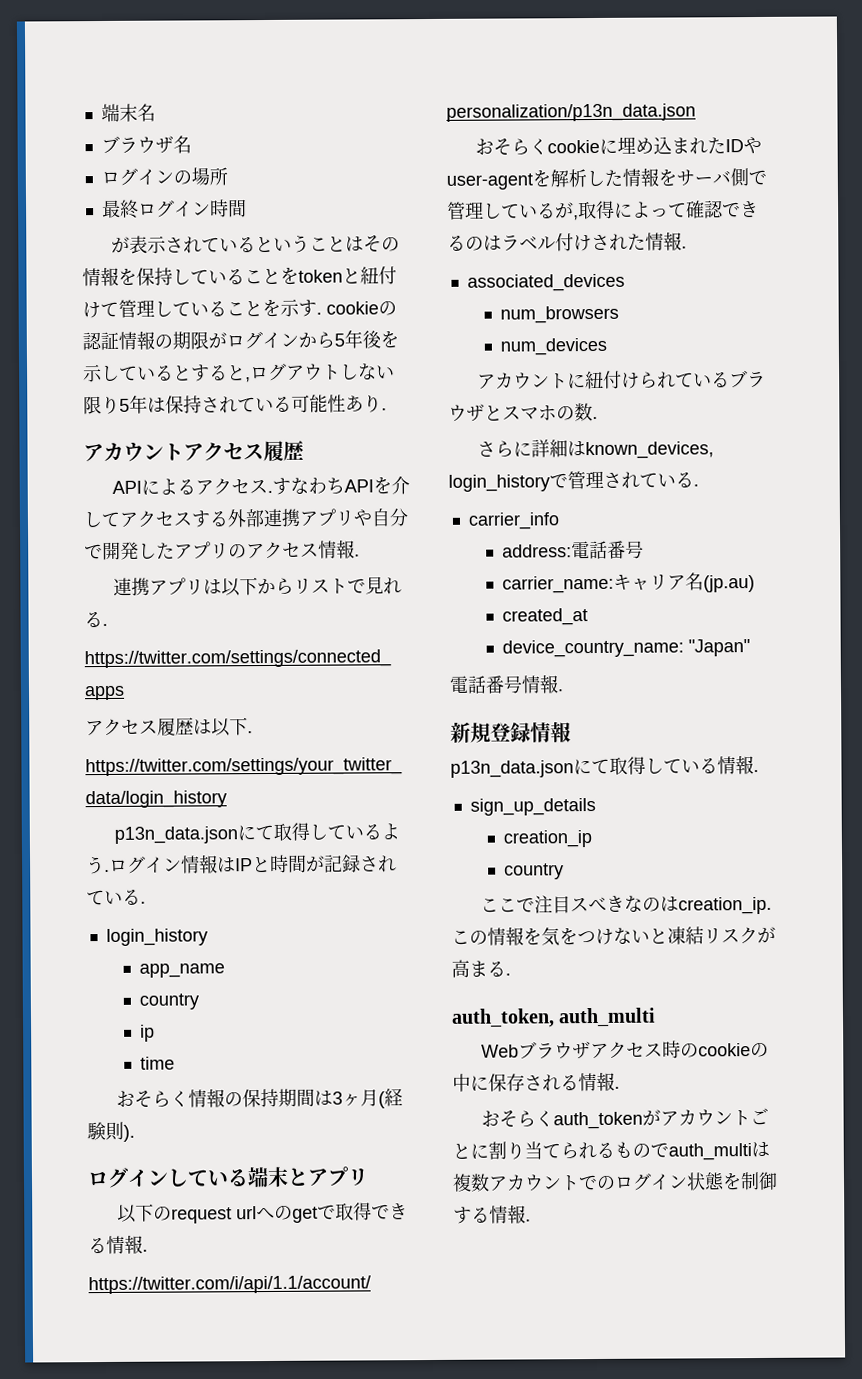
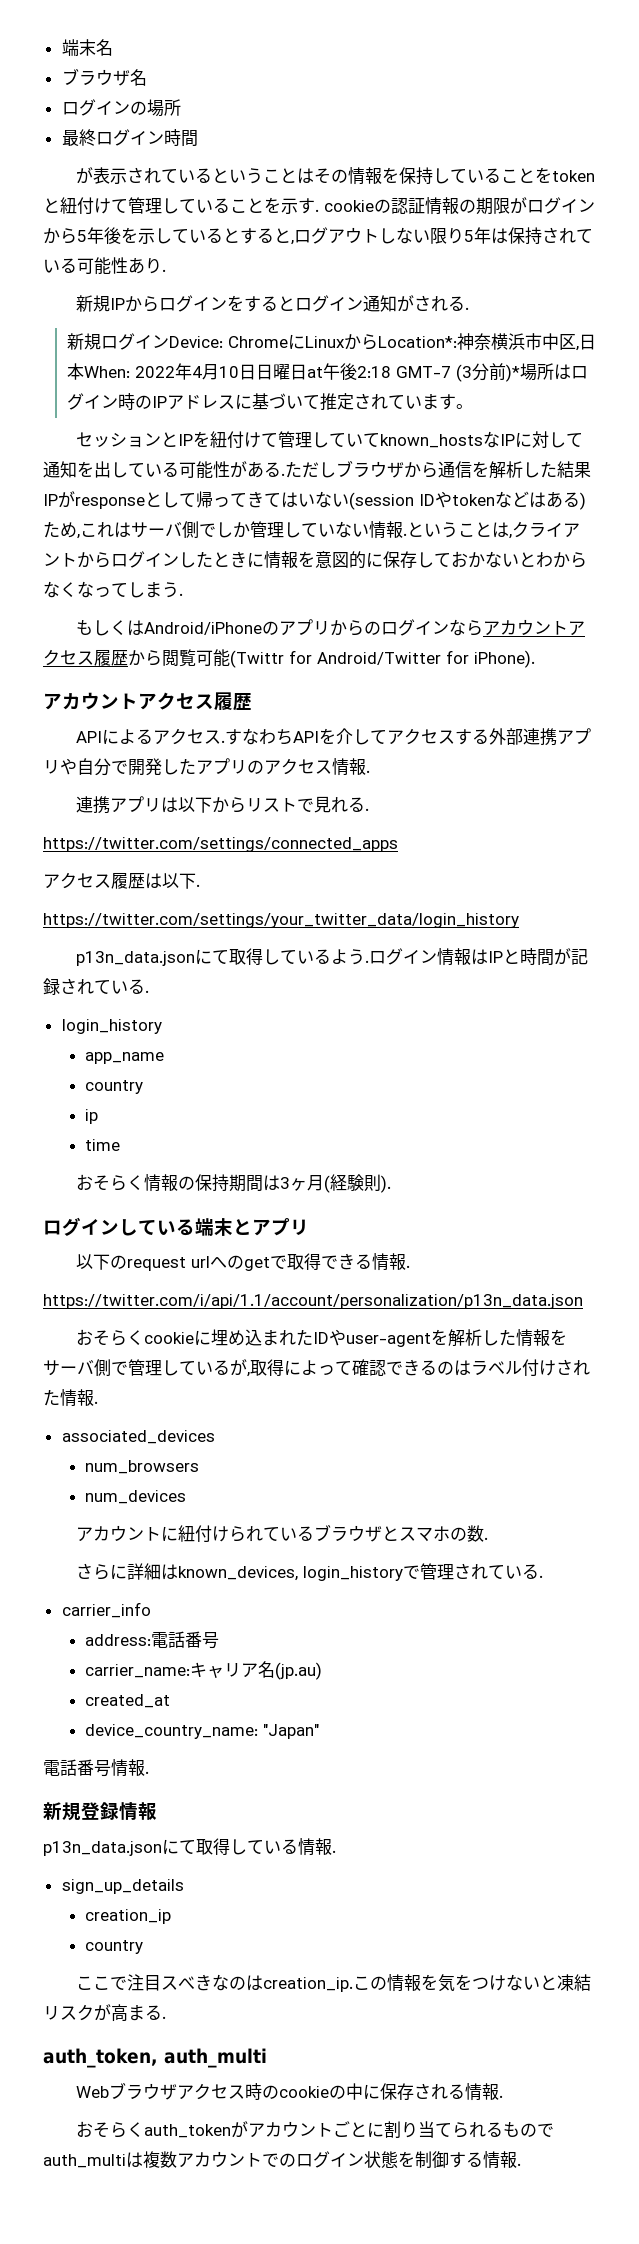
+ 新規IPからログインをするとログイン通知がされる.
+ 新規ログインDevice: ChromeにLinuxからLocation*:神奈横浜市中区,日本When: 2022年4月10日日曜日at午後2:18 GMT-7 (3分前)*場所はログイン時のIPアドレスに基づいて推定されています。
+ セッションとIPを紐付けて管理していてknown_hostsなIPに対して通知を出している可能性がある.ただしブラウザから通信を解析した結果IPがresponseとして帰ってきてはいない(session IDやtokenなどはある)ため,これはサーバ側でしか管理していない情報.ということは,クライアントからログインしたときに情報を意図的に保存しておかないとわからなくなってしまう.
+ もしくはAndroid/iPhoneのアプリからのログインならアカウントアクセス履歴から閲覧可能(Twittr for Android/Twitter for iPhone).

